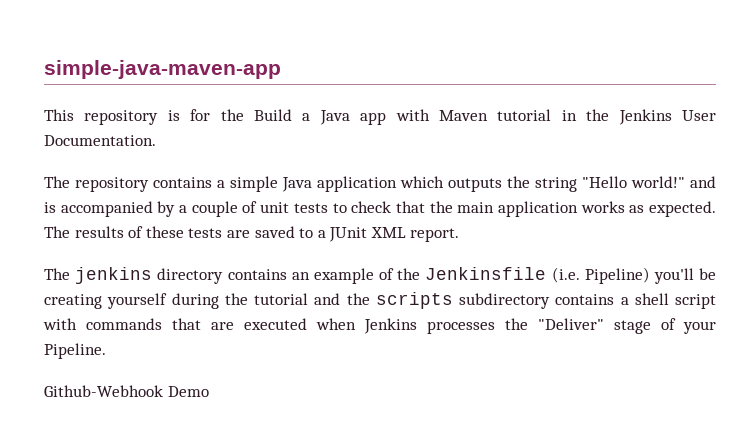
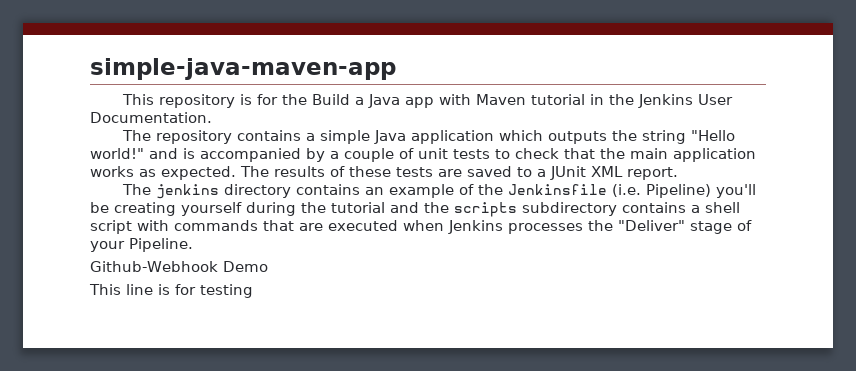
+ This line is for testing

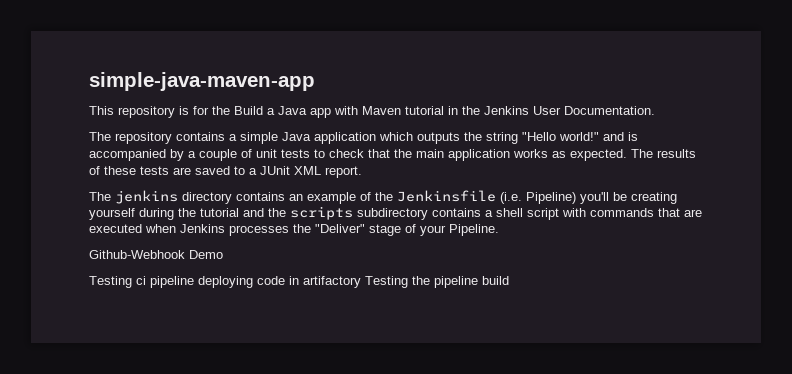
- This line is for testing
+ Testing ci pipeline deploying code in artifactory Testing the pipeline build

